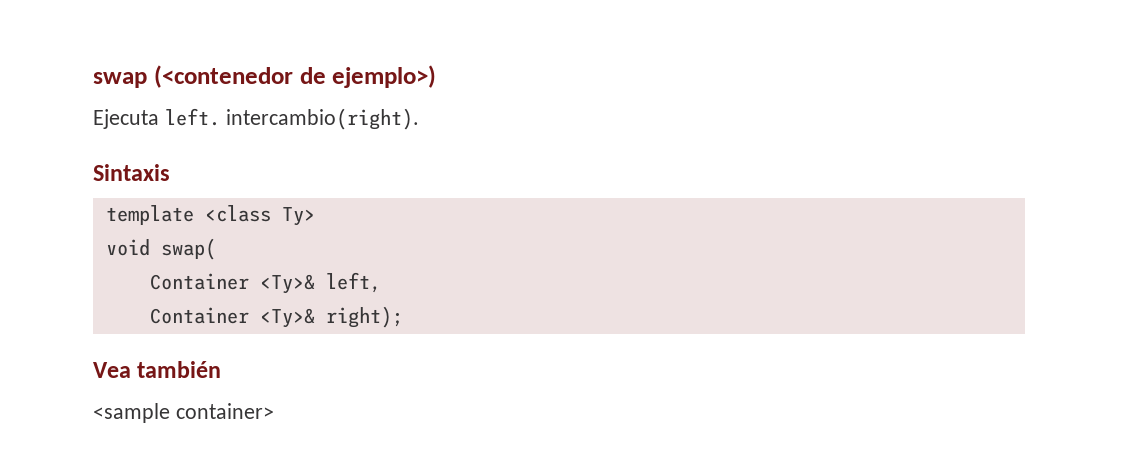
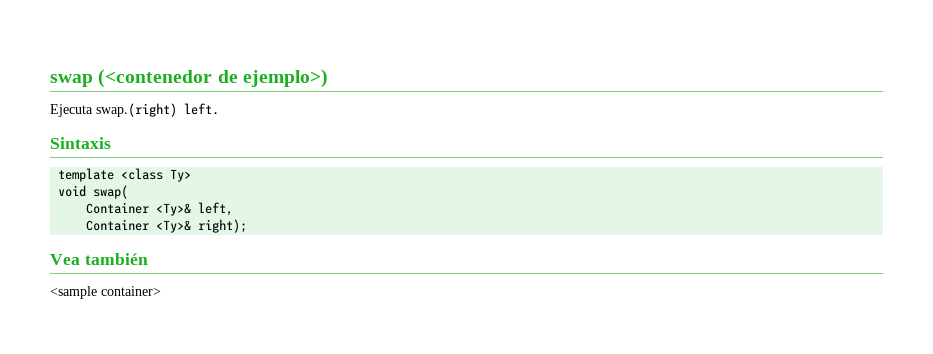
- Ejecuta left. intercambio(right).
+ Ejecuta swap.(right) left.

